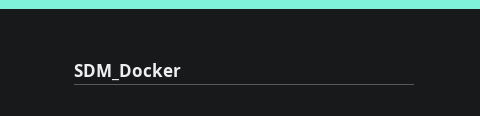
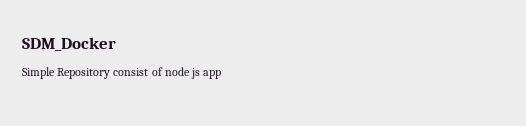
+ Simple Repository consist of node js app

